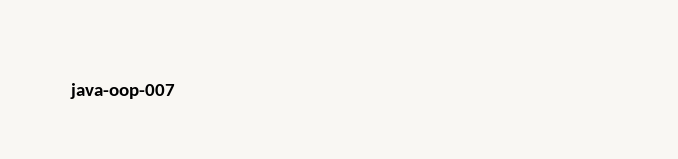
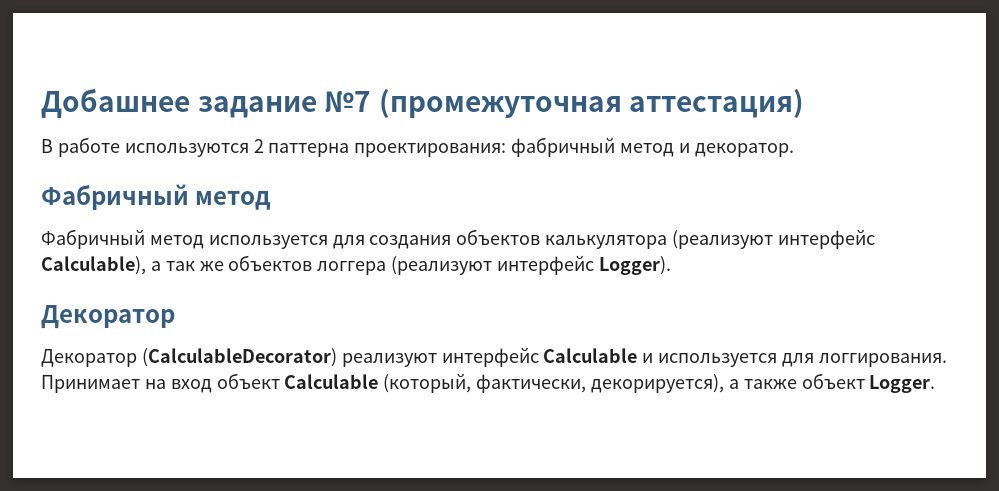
- java-oop-007
+ Добашнее задание №7 (промежуточная аттестация)
+ В работе используются 2 паттерна проектирования: фабричный метод и декоратор.
+ Фабричный метод
+ Фабричный метод используется для создания объектов калькулятора (реализуют интерфейс Calculable), а так же объектов логгера (реализуют интерфейс Logger).
+ Декоратор
+ Декоратор (CalculableDecorator) реализуют интерфейс Calculable и используется для логгирования. Принимает на вход объект Calculable (который, фактически, декорируется), а также объект Logger.

